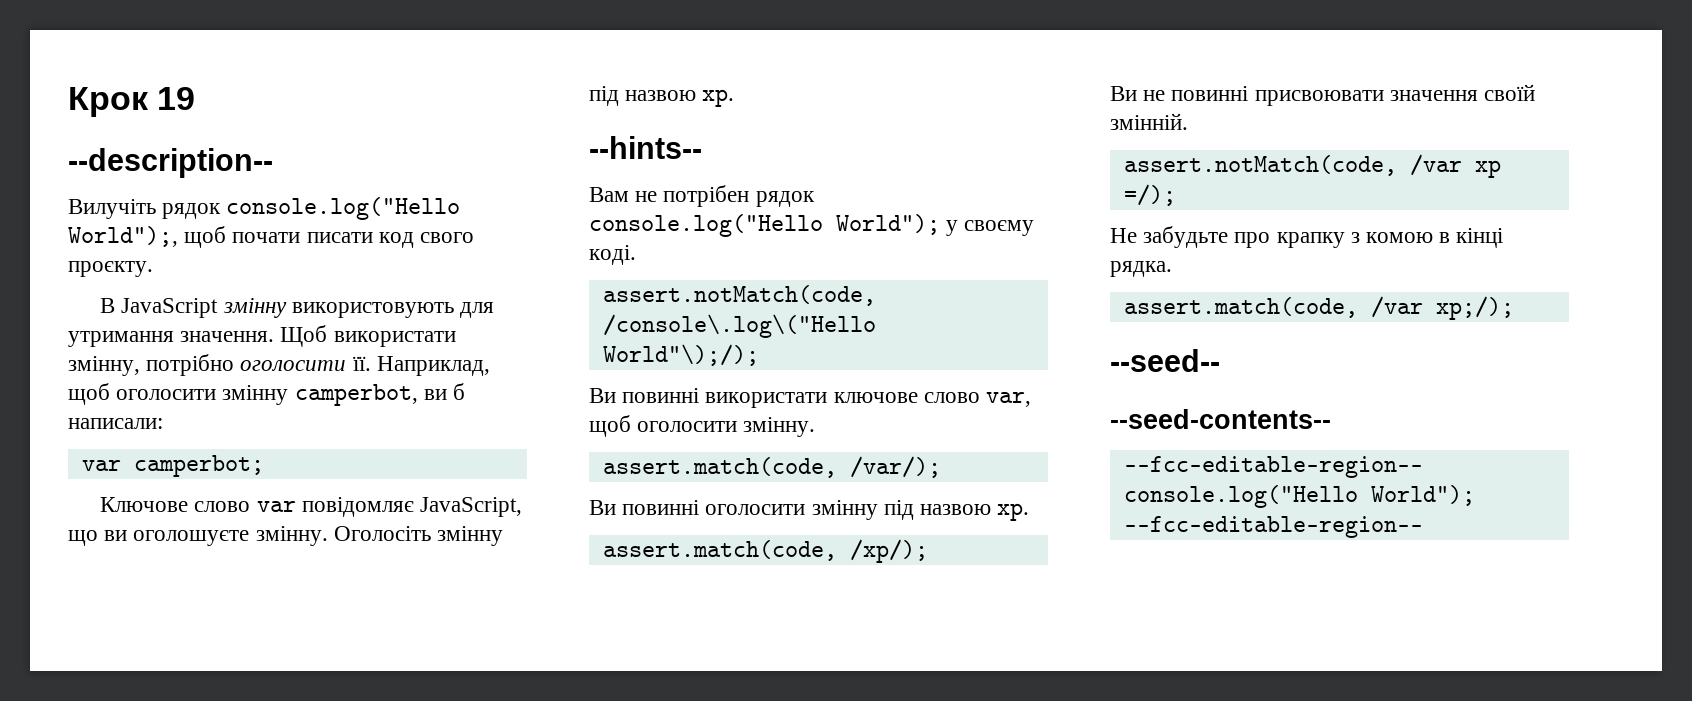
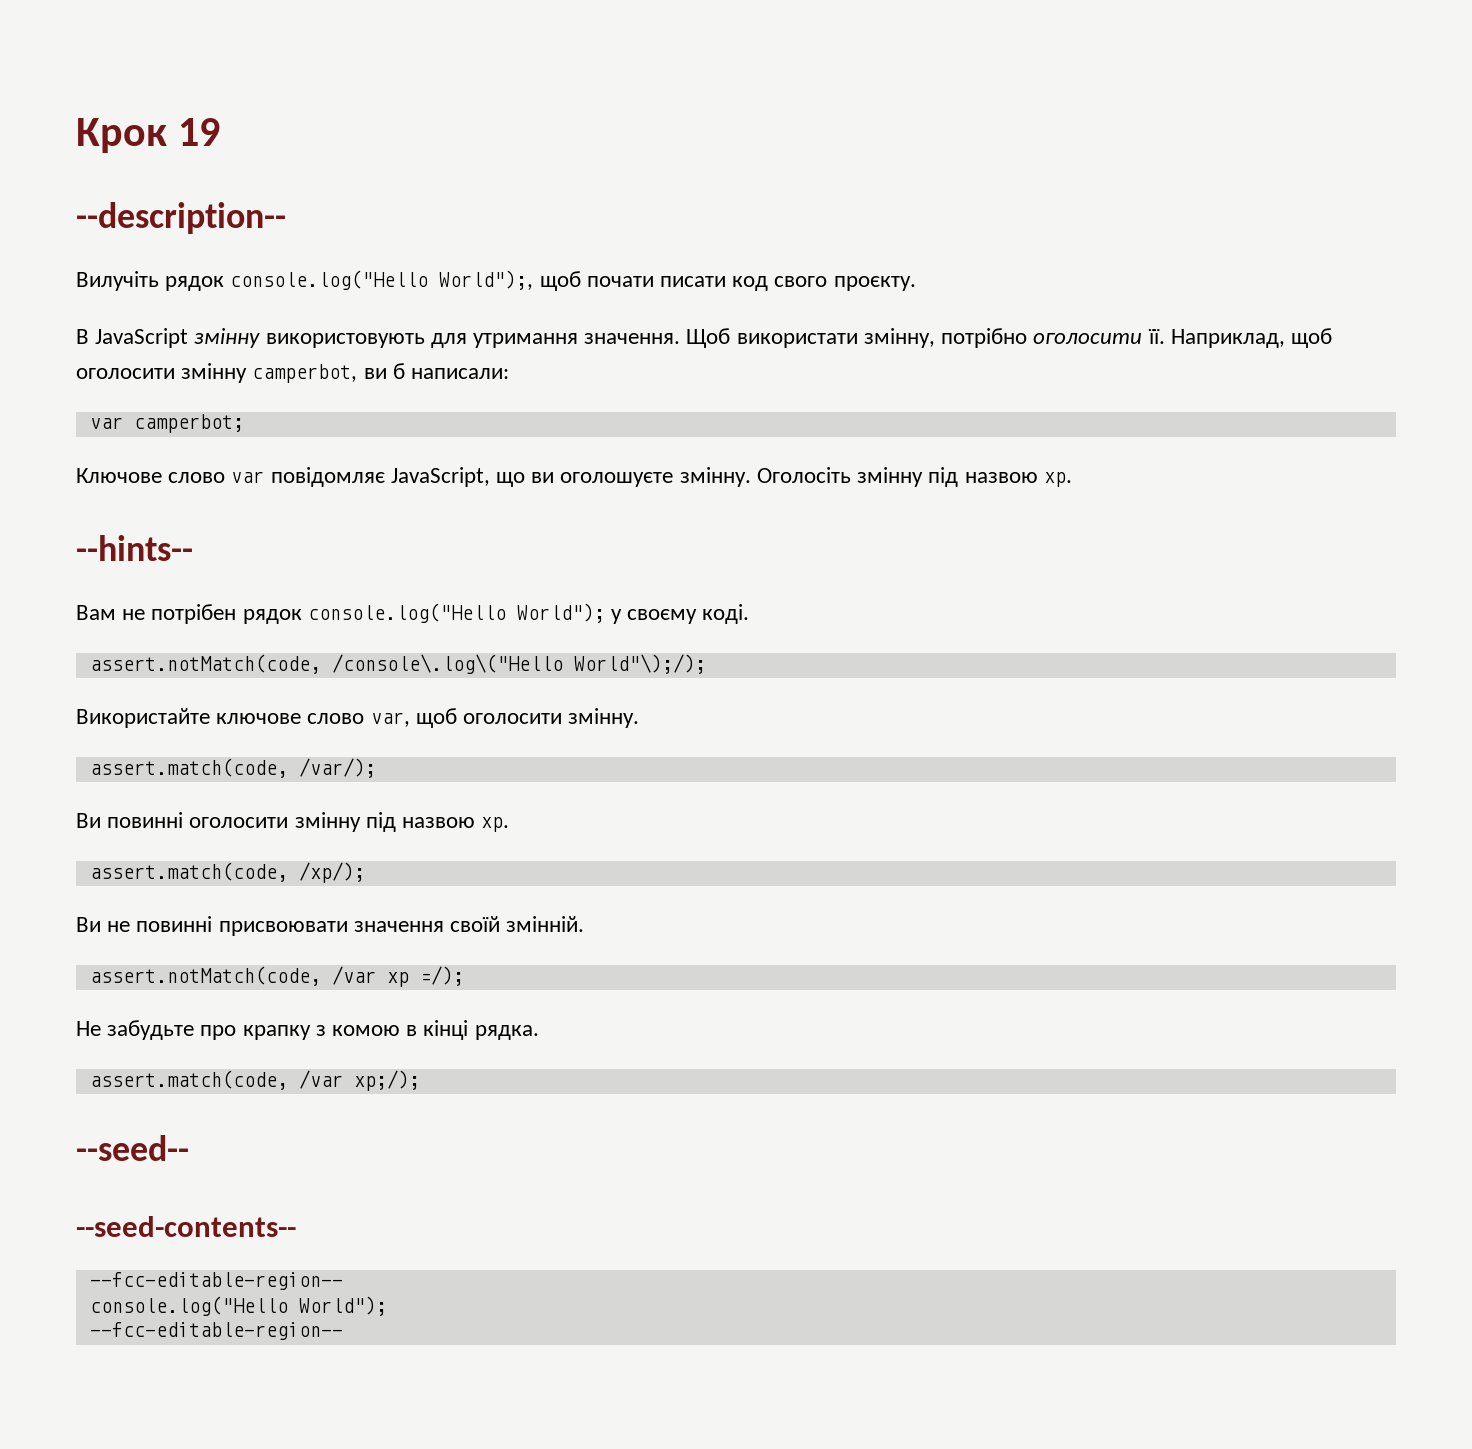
- Ви повинні використати ключове слово var, щоб оголосити змінну.
+ Використайте ключове слово var, щоб оголосити змінну.

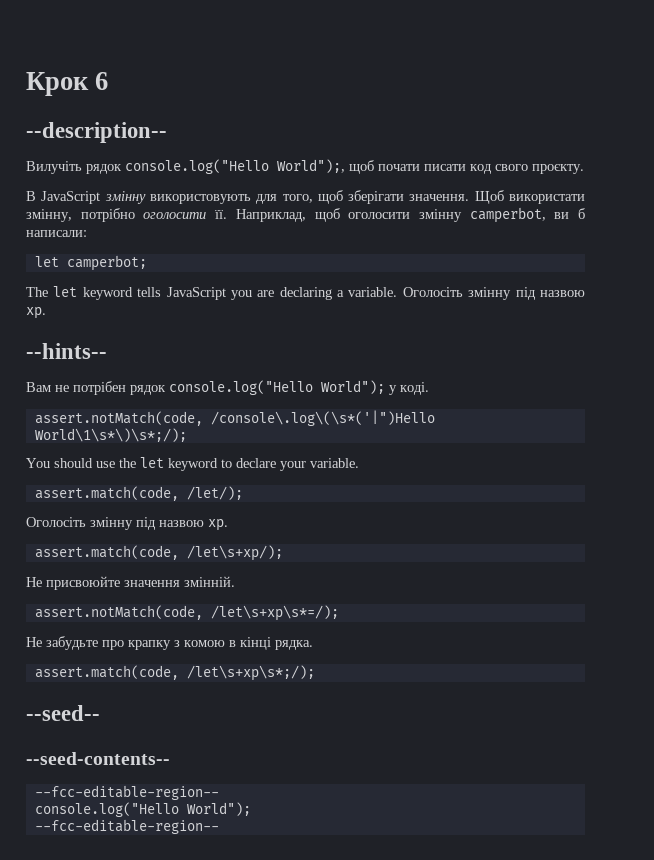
- Крок 19
+ Крок 6
- В JavaScript змінну використовують для утримання значення.
+ В JavaScript змінну використовують для того, щоб зберігати значення.
- var camperbot;
+ let camperbot;
- Ключове слово var повідомляє JavaScript, що ви оголошуєте змінну.
+ The let keyword tells JavaScript you are declaring a variable.
- Вам не потрібен рядок console.log("Hello World"); у своєму коді.
+ Вам не потрібен рядок console.log("Hello World"); у коді.
- assert.notMatch(code, /console\.log\("Hello World"\);/);
- Використайте ключове слово var, щоб оголосити змінну.
- assert.match(code, /var/);
- Ви повинні оголосити змінну під назвою xp.
+ assert.notMatch(code, /console\.log\(\s*('|")Hello World\1\s*\)\s*;/);
+ You should use the let keyword to declare your variable.
+ assert.match(code, /let/);
+ Оголосіть змінну під назвою xp.
- assert.match(code, /xp/);
- Ви не повинні присвоювати значення своїй змінній.
+ assert.match(code, /let\s+xp/);
+ Не присвоюйте значення змінній.
- assert.notMatch(code, /var xp =/);
+ assert.notMatch(code, /let\s+xp\s*=/);
- assert.match(code, /var xp;/);
+ assert.match(code, /let\s+xp\s*;/);

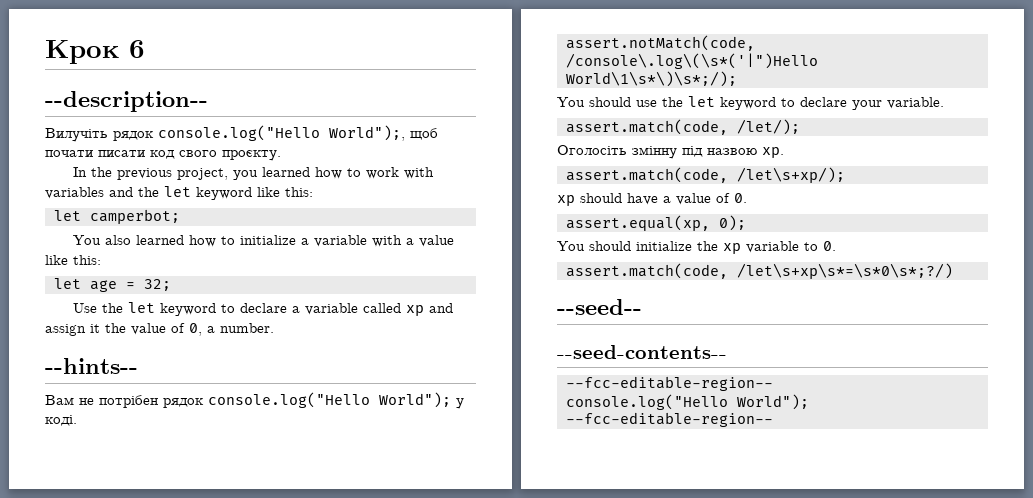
- В JavaScript змінну використовують для того, щоб зберігати значення. Щоб використати змінну, потрібно оголосити її. Наприклад, щоб оголосити змінну camperbot, ви б написали:
+ In the previous project, you learned how to work with variables and the let keyword like this:
  let camperbot;
- The let keyword tells JavaScript you are declaring a variable. Оголосіть змінну під назвою xp.
+ You also learned how to initialize a variable with a value like this:
+ let age = 32;
+ Use the let keyword to declare a variable called xp and assign it the value of 0, a number.
- Не присвоюйте значення змінній.
- assert.notMatch(code, /let\s+xp\s*=/);
- Не забудьте про крапку з комою в кінці рядка.
- assert.match(code, /let\s+xp\s*;/);
+ xp should have a value of 0.
+ assert.equal(xp, 0);
+ You should initialize the xp variable to 0.
+ assert.match(code, /let\s+xp\s*=\s*0\s*;?/)

